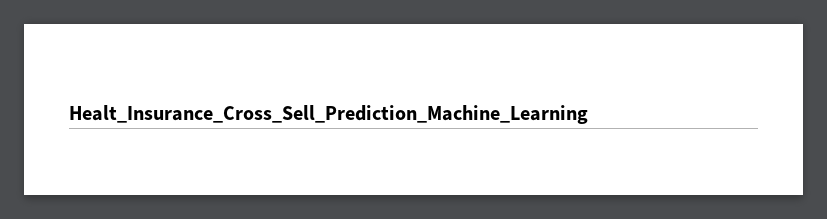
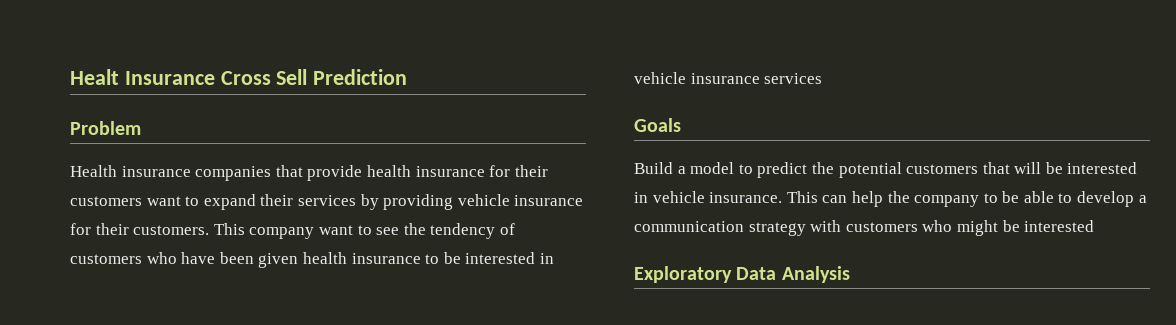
- Healt_Insurance_Cross_Sell_Prediction_Machine_Learning
+ Healt Insurance Cross Sell Prediction
+ Problem
+ Health insurance companies that provide health insurance for their customers want to expand their services by providing vehicle insurance for their customers. This company want to see the tendency of customers who have been given health insurance to be interested in vehicle insurance services
+ Goals
+ Build a model to predict the potential customers that will be interested in vehicle insurance. This can help the company to be able to develop a communication strategy with customers who might be interested
+ Exploratory Data Analysis

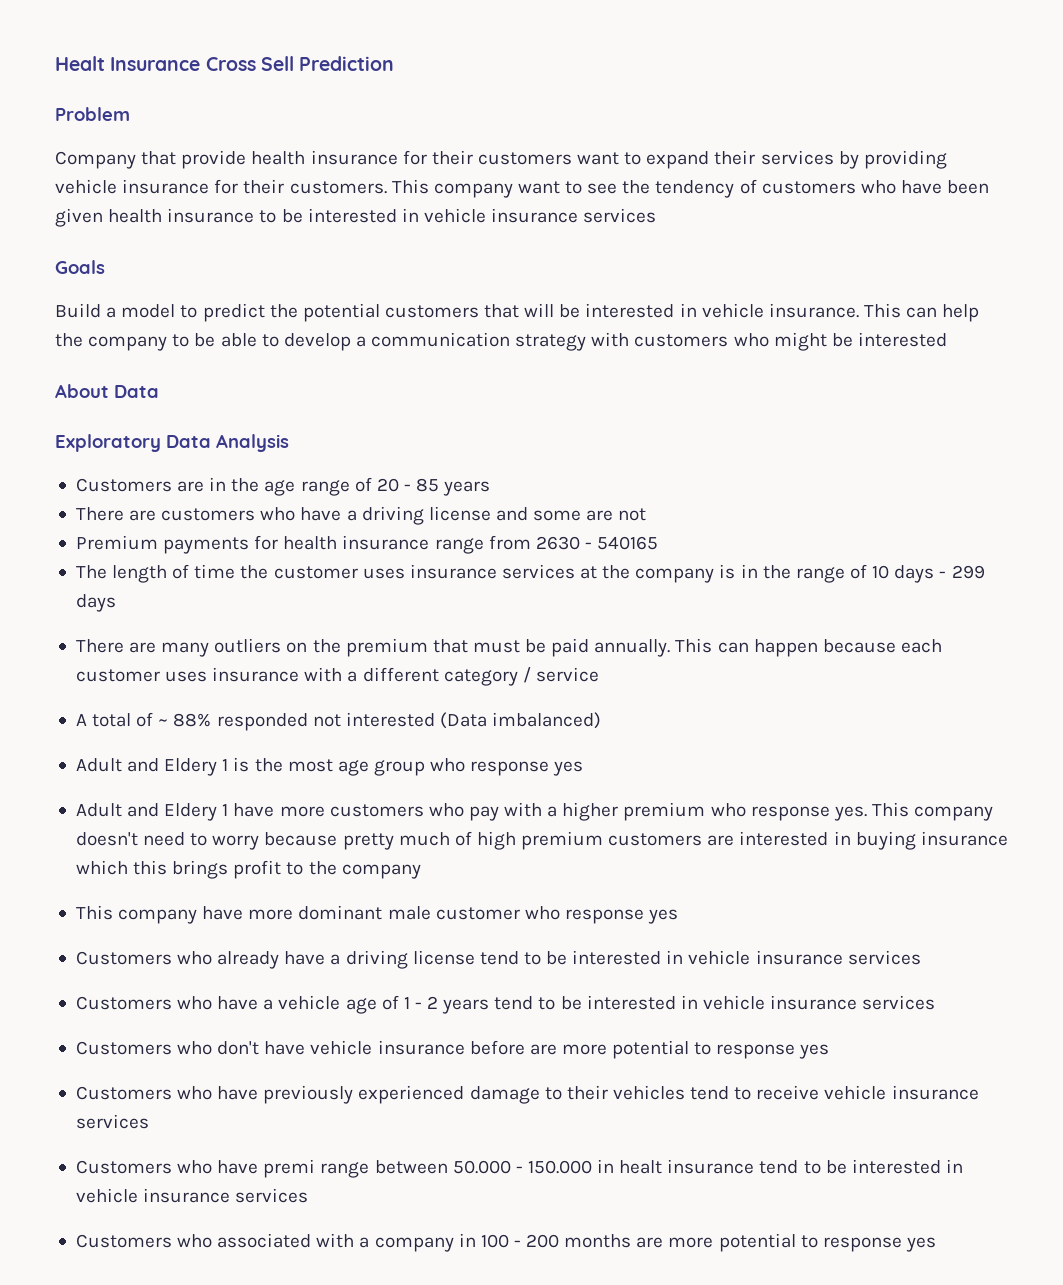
- Health insurance companies that provide health insurance for their customers want to expand their services by providing vehicle insurance for their customers.
+ Company that provide health insurance for their customers want to expand their services by providing vehicle insurance for their customers.
+ About Data
+ Customers are in the age range of 20 - 85 years
+ There are customers who have a driving license and some are not
+ Premium payments for health insurance range from 2630 - 540165
+ The length of time the customer uses insurance services at the company is in the range of 10 days - 299 days
+ There are many outliers on the premium that must be paid annually. This can happen because each customer uses insurance with a different category / service
+ A total of ~ 88% responded not interested (Data imbalanced)
+ Adult and Eldery 1 is the most age group who response yes
+ Adult and Eldery 1 have more customers who pay with a higher premium who response yes. This company doesn't need to worry because pretty much of high premium customers are interested in buying insurance which this brings profit to the company
+ This company have more dominant male customer who response yes
+ Customers who already have a driving license tend to be interested in vehicle insurance services
+ Customers who have a vehicle age of 1 - 2 years tend to be interested in vehicle insurance services
+ Customers who don't have vehicle insurance before are more potential to response yes
+ Customers who have previously experienced damage to their vehicles tend to receive vehicle insurance services
+ Customers who have premi range between 50.000 - 150.000 in healt insurance tend to be interested in vehicle insurance services
+ Customers who associated with a company in 100 - 200 months are more potential to response yes

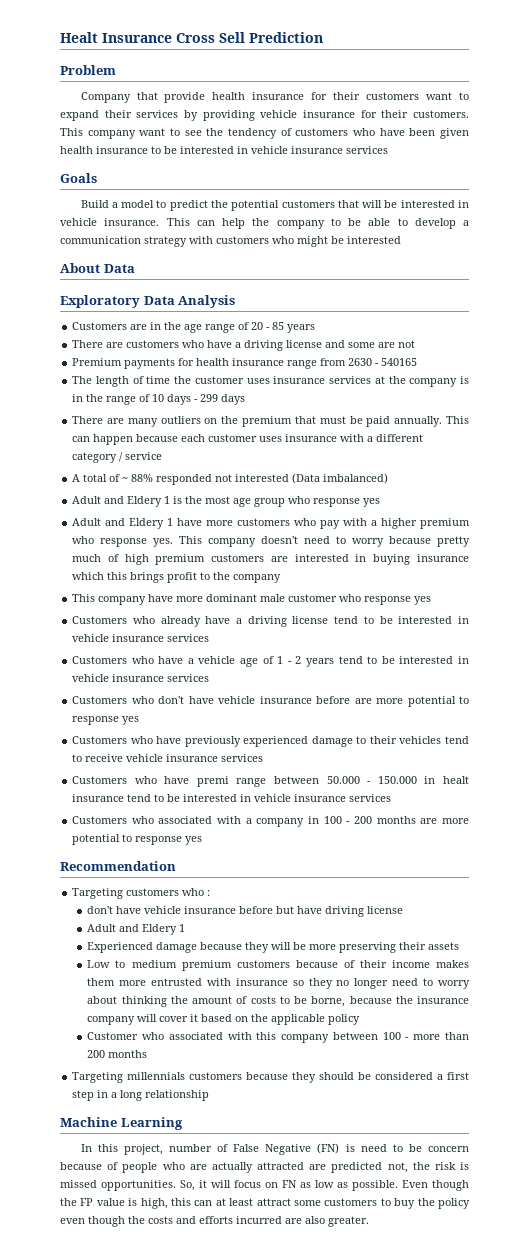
+ Recommendation
+ Targeting customers who :
+ don't have vehicle insurance before but have driving license
+ Adult and Eldery 1
+ Experienced damage because they will be more preserving their assets
+ Low to medium premium customers because of their income makes them more entrusted with insurance so they no longer need to worry about thinking the amount of costs to be borne, because the insurance company will cover it based on the applicable policy
+ Customer who associated with this company between 100 - more than 200 months
+ Targeting millennials customers because they should be considered a first step in a long relationship
+ Machine Learning
+ In this project, number of False Negative (FN) is need to be concern because of people who are actually attracted are predicted not, the risk is missed opportunities. So, it will focus on FN as low as possible. Even though the FP value is high, this can at least attract some customers to buy the policy even though the costs and efforts incurred are also greater.

